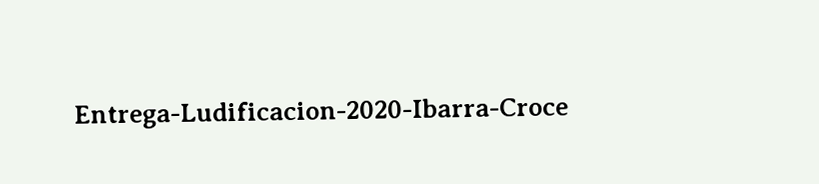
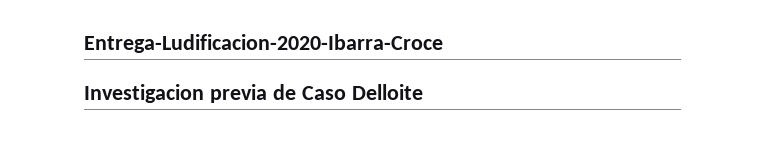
+ Investigacion previa de Caso Delloite

